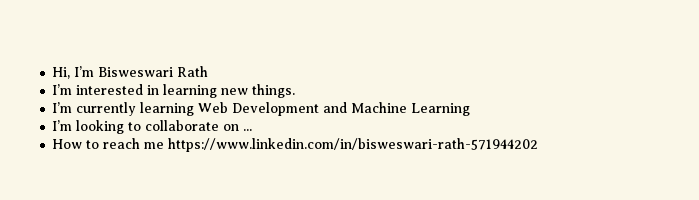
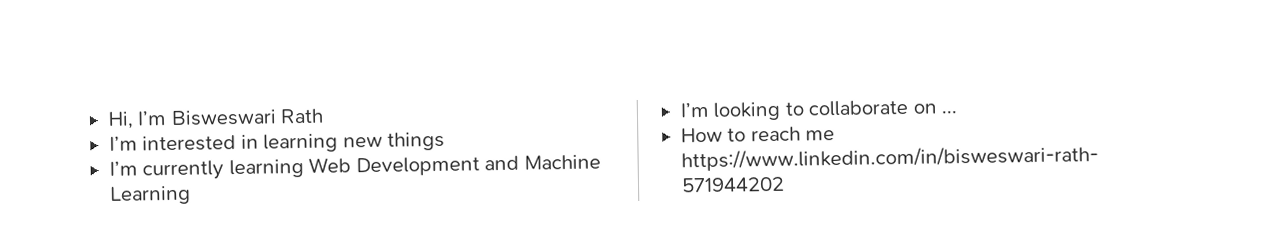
- I’m interested in learning new things.
+ I’m interested in learning new things

